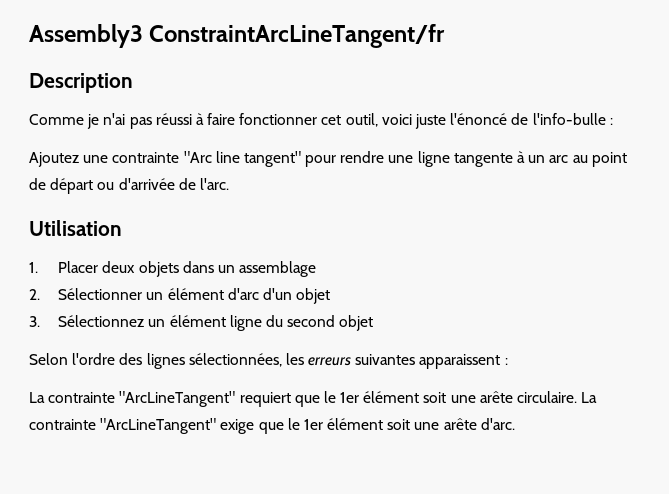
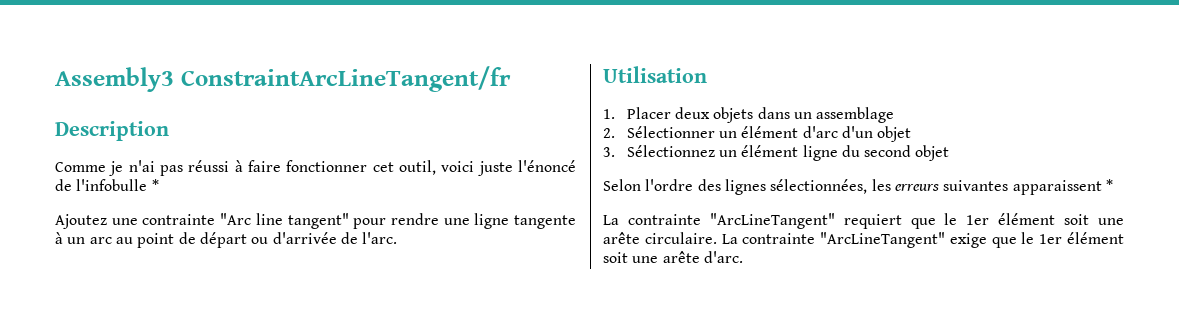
- Comme je n'ai pas réussi à faire fonctionner cet outil, voici juste l'énoncé de l'info-bulle :
+ Comme je n'ai pas réussi à faire fonctionner cet outil, voici juste l'énoncé de l'infobulle *
- Selon l'ordre des lignes sélectionnées, les erreurs suivantes apparaissent :
+ Selon l'ordre des lignes sélectionnées, les erreurs suivantes apparaissent *

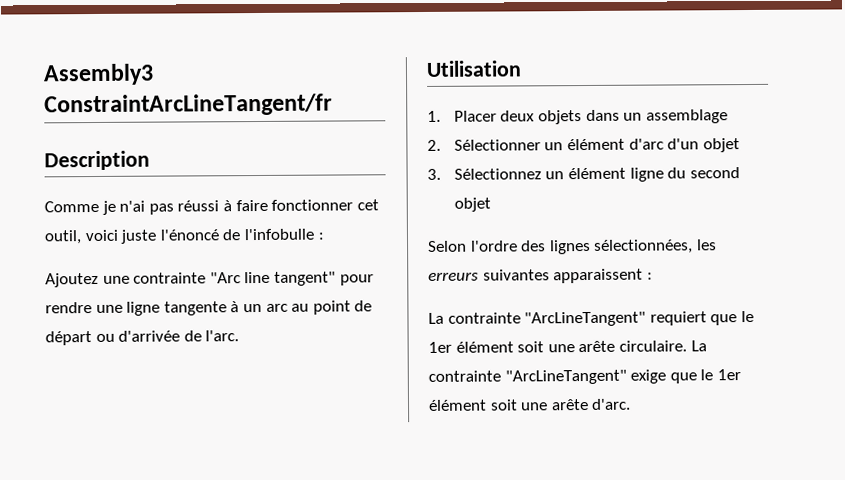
- Comme je n'ai pas réussi à faire fonctionner cet outil, voici juste l'énoncé de l'infobulle *
+ Comme je n'ai pas réussi à faire fonctionner cet outil, voici juste l'énoncé de l'infobulle :
- Selon l'ordre des lignes sélectionnées, les erreurs suivantes apparaissent *
+ Selon l'ordre des lignes sélectionnées, les erreurs suivantes apparaissent :

